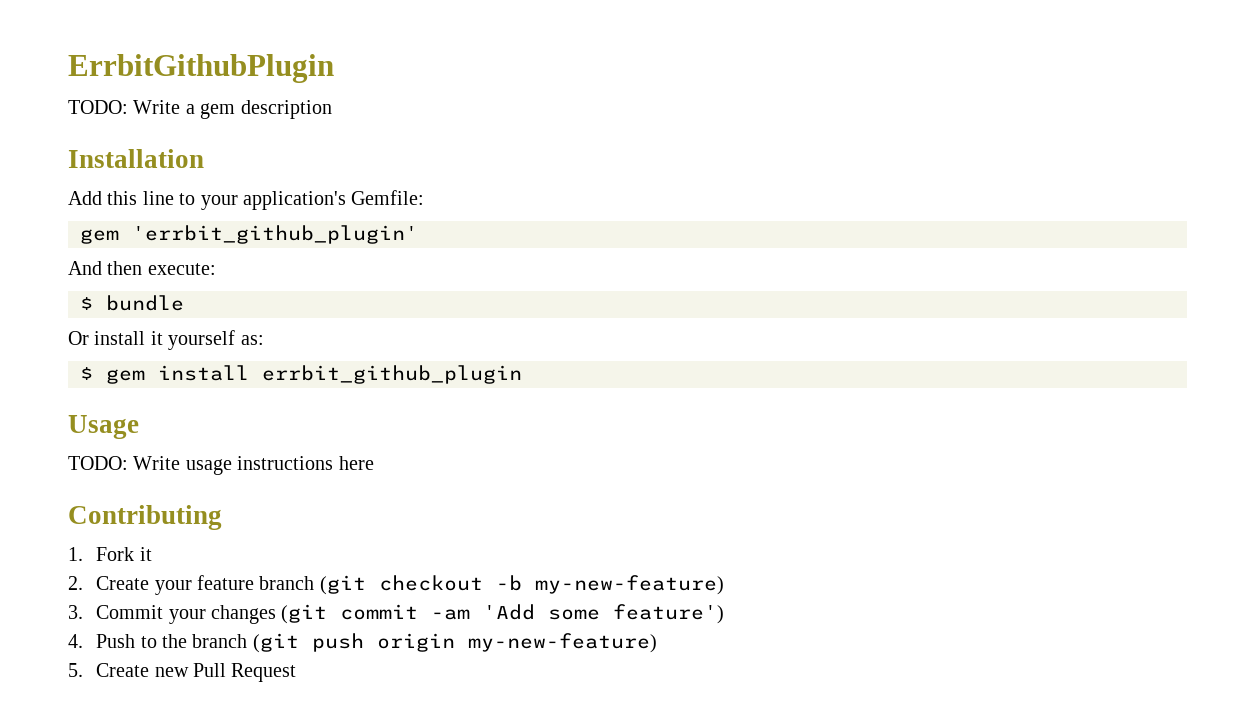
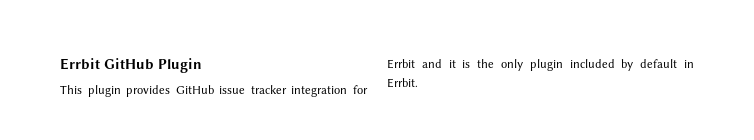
- ErrbitGithubPlugin
- TODO: Write a gem description
- Installation
- Add this line to your application's Gemfile:
- gem 'errbit_github_plugin'
- And then execute:
- $ bundle
- Or install it yourself as:
- $ gem install errbit_github_plugin
- Usage
- TODO: Write usage instructions here
- Contributing
- 1. Fork it
- 2. Create your feature branch (git checkout -b my-new-feature)
- 3. Commit your changes (git commit -am 'Add some feature')
- 4. Push to the branch (git push origin my-new-feature)
- 5. Create new Pull Request
+ Errbit GitHub Plugin
+ This plugin provides GitHub issue tracker integration for Errbit and it is the only plugin included by default in Errbit.

